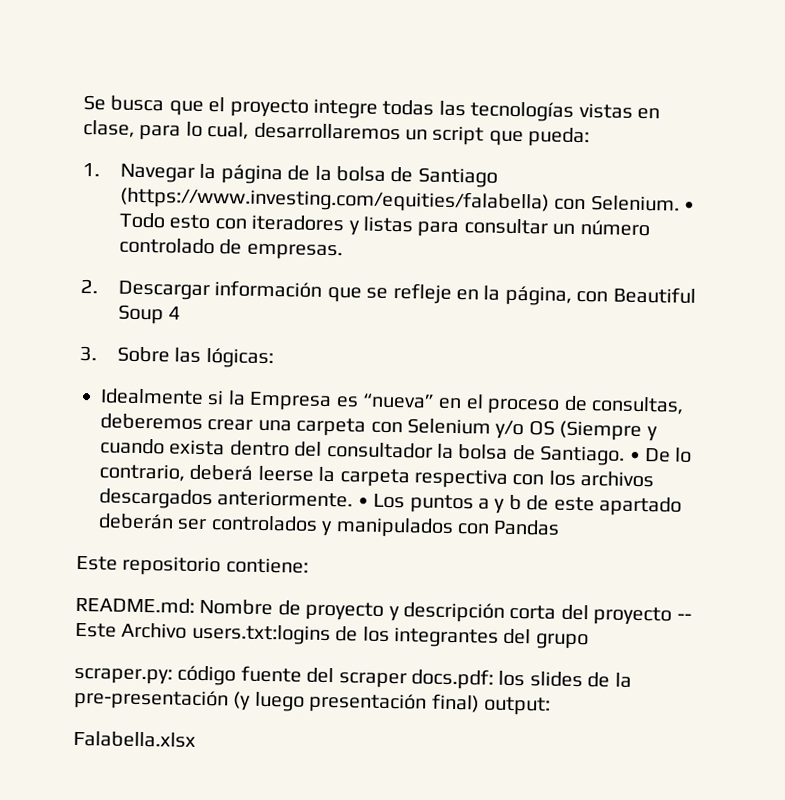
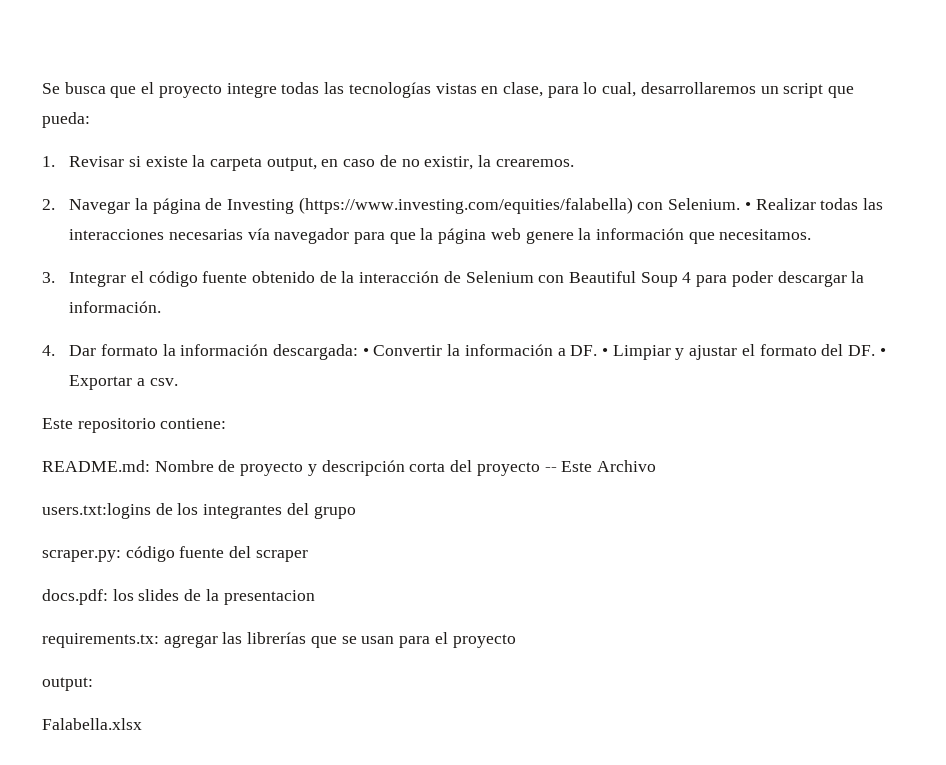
- 1. Navegar la página de la bolsa de Santiago (https://www.investing.com/equities/falabella) con Selenium. • Todo esto con iteradores y listas para consultar un número controlado de empresas.
- 2. Descargar información que se refleje en la página, con Beautiful Soup 4
- 3. Sobre las lógicas:
- Idealmente si la Empresa es “nueva” en el proceso de consultas, deberemos crear una carpeta con Selenium y/o OS (Siempre y cuando exista dentro del consultador la bolsa de Santiago. • De lo contrario, deberá leerse la carpeta respectiva con los archivos descargados anteriormente. • Los puntos a y b de este apartado deberán ser controlados y manipulados con Pandas
+ 1. Revisar si existe la carpeta output, en caso de no existir, la crearemos.
+ 2. Navegar la página de Investing (https://www.investing.com/equities/falabella) con Selenium. • Realizar todas las interacciones necesarias vía navegador para que la página web genere la información que necesitamos.
+ 3. Integrar el código fuente obtenido de la interacción de Selenium con Beautiful Soup 4 para poder descargar la información.
+ 4. Dar formato la información descargada: • Convertir la información a DF. • Limpiar y ajustar el formato del DF. • Exportar a csv.
- README.md: Nombre de proyecto y descripción corta del proyecto -- Este Archivo users.txt:logins de los integrantes del grupo
+ README.md: Nombre de proyecto y descripción corta del proyecto -- Este Archivo
+ users.txt:logins de los integrantes del grupo
- scraper.py: código fuente del scraper docs.pdf: los slides de la pre-presentación (y luego presentación final) output:
+ scraper.py: código fuente del scraper
+ docs.pdf: los slides de la presentacion
+ requirements.tx: agregar las librerías que se usan para el proyecto
+ output:

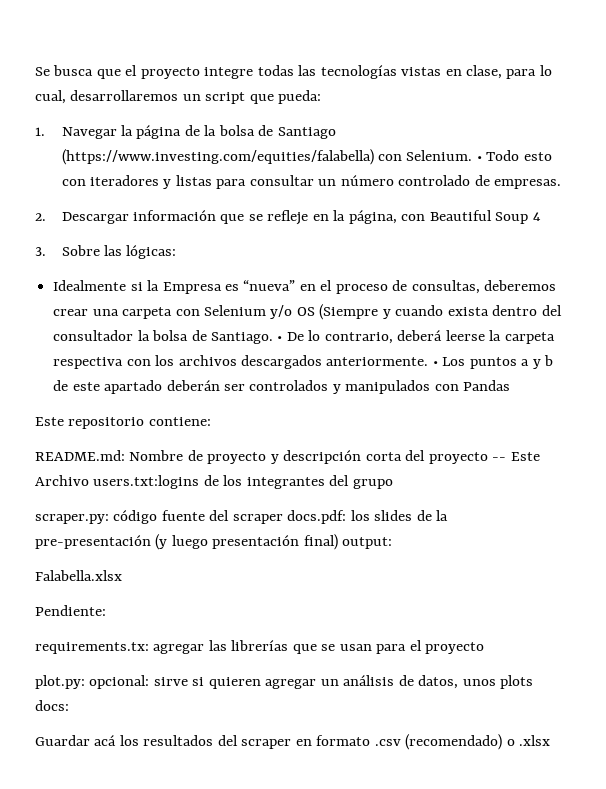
- 1. Revisar si existe la carpeta output, en caso de no existir, la crearemos.
- 2. Navegar la página de Investing (https://www.investing.com/equities/falabella) con Selenium. • Realizar todas las interacciones necesarias vía navegador para que la página web genere la información que necesitamos.
- 3. Integrar el código fuente obtenido de la interacción de Selenium con Beautiful Soup 4 para poder descargar la información.
- 4. Dar formato la información descargada: • Convertir la información a DF. • Limpiar y ajustar el formato del DF. • Exportar a csv.
+ 1. Navegar la página de la bolsa de Santiago (https://www.investing.com/equities/falabella) con Selenium. • Todo esto con iteradores y listas para consultar un número controlado de empresas.
+ 2. Descargar información que se refleje en la página, con Beautiful Soup 4
+ 3. Sobre las lógicas:
+ Idealmente si la Empresa es “nueva” en el proceso de consultas, deberemos crear una carpeta con Selenium y/o OS (Siempre y cuando exista dentro del consultador la bolsa de Santiago. • De lo contrario, deberá leerse la carpeta respectiva con los archivos descargados anteriormente. • Los puntos a y b de este apartado deberán ser controlados y manipulados con Pandas
- README.md: Nombre de proyecto y descripción corta del proyecto -- Este Archivo
- users.txt:logins de los integrantes del grupo
+ README.md: Nombre de proyecto y descripción corta del proyecto -- Este Archivo users.txt:logins de los integrantes del grupo
- scraper.py: código fuente del scraper
- docs.pdf: los slides de la presentacion
+ scraper.py: código fuente del scraper docs.pdf: los slides de la pre-presentación (y luego presentación final) output:
+ Falabella.xlsx
+ Pendiente:
- output:
- Falabella.xlsx
+ plot.py: opcional: sirve si quieren agregar un análisis de datos, unos plots docs:
+ Guardar acá los resultados del scraper en formato .csv (recomendado) o .xlsx

